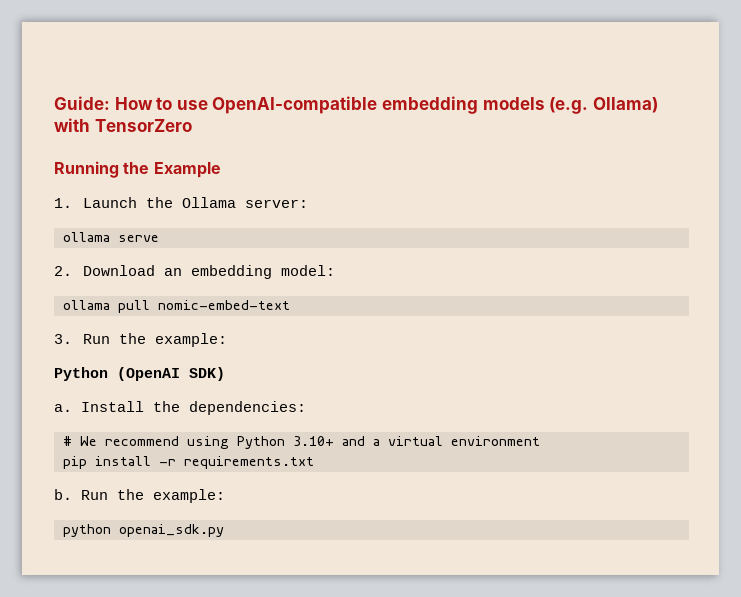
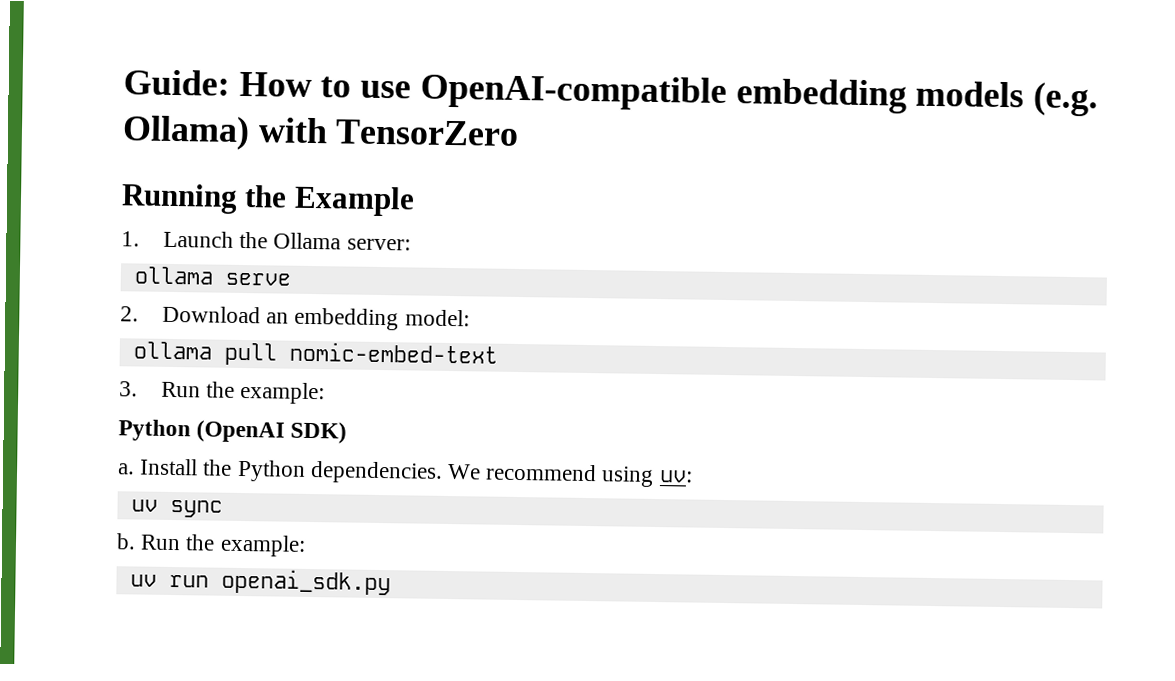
- Install the dependencies:
- # We recommend using Python 3.10+ and a virtual environment
- pip install -r requirements.txt
+ Install the Python dependencies. We recommend using uv:
+ uv sync
- python openai_sdk.py
+ uv run openai_sdk.py

